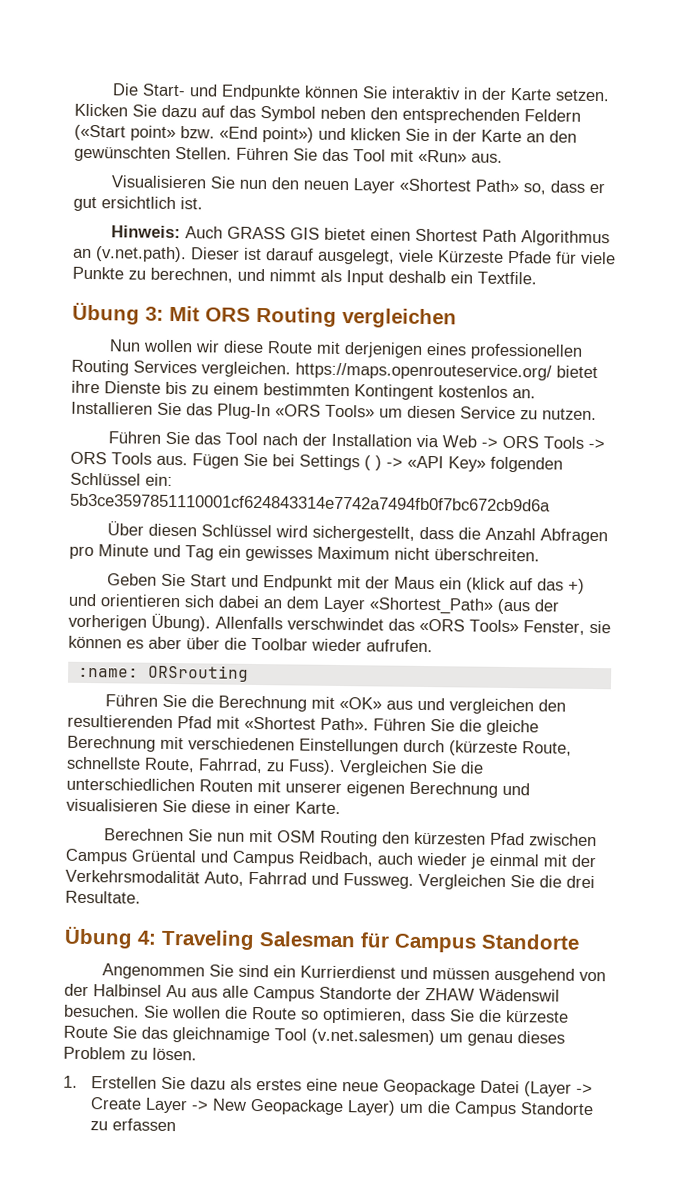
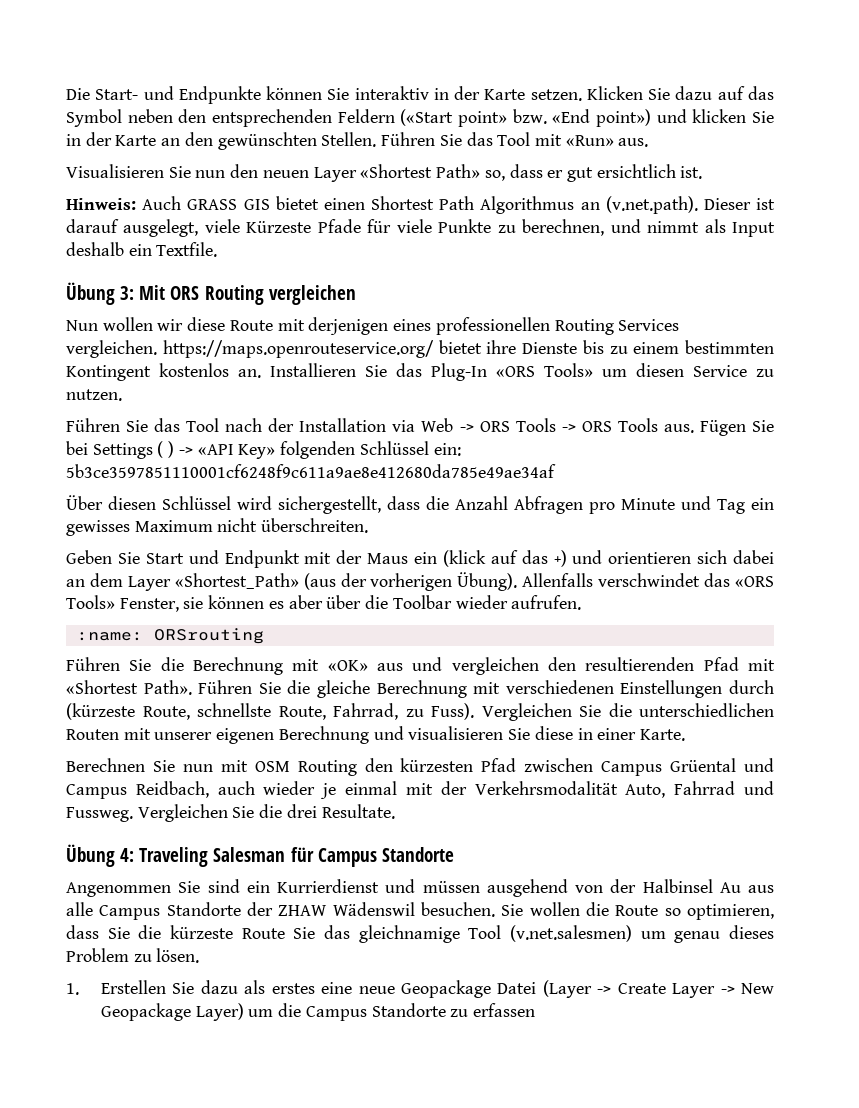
- Fügen Sie bei Settings ( ) -> «API Key» folgenden Schlüssel ein: 5b3ce3597851110001cf624843314e7742a7494fb0f7bc672cb9d6a
+ Fügen Sie bei Settings ( ) -> «API Key» folgenden Schlüssel ein: 5b3ce3597851110001cf6248f9c611a9ae8e412680da785e49ae34af

